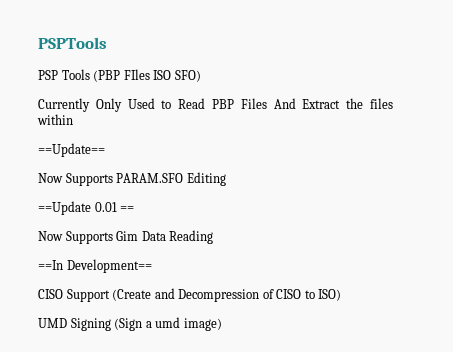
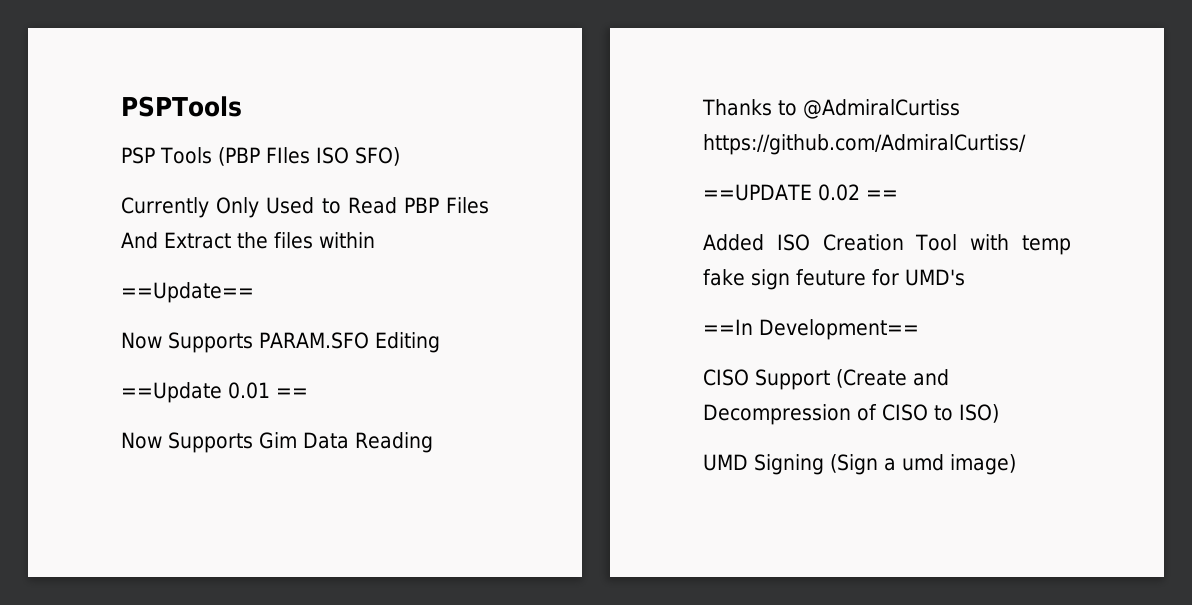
- Now Supports Gim Data Reading
+ Now Supports Gim Data Reading Thanks to @AdmiralCurtiss https://github.com/AdmiralCurtiss/
+ ==UPDATE 0.02 ==
+ Added ISO Creation Tool with temp fake sign feuture for UMD's

